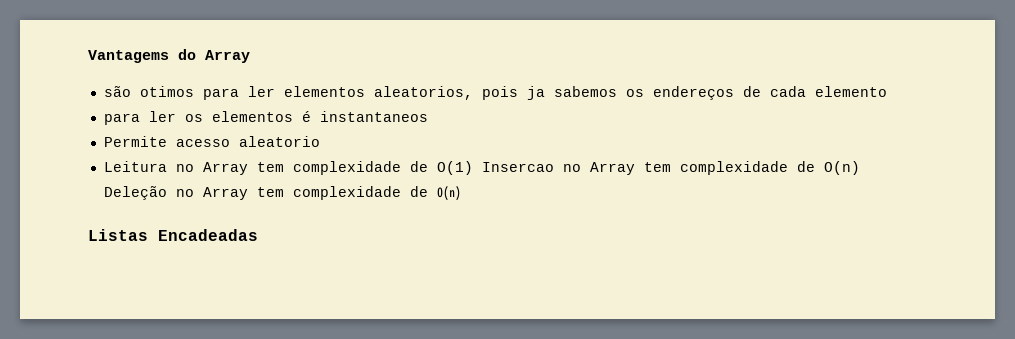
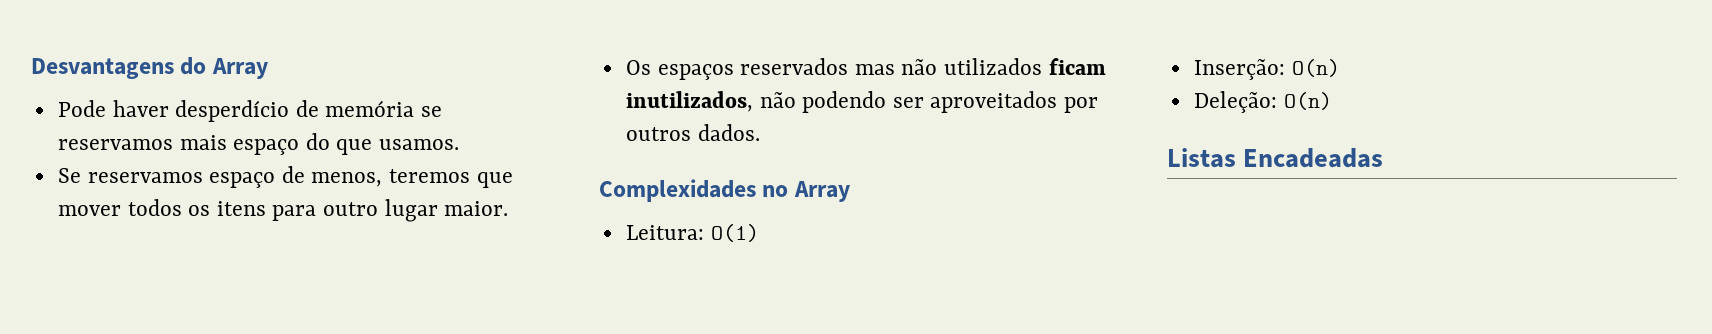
- Vantagems do Array
+ Desvantagens do Array
- são otimos para ler elementos aleatorios, pois ja sabemos os endereços de cada elemento
- para ler os elementos é instantaneos
- Permite acesso aleatorio
- Leitura no Array tem complexidade de O(1) Insercao no Array tem complexidade de O(n) Deleção no Array tem complexidade de O(n)
+ Pode haver desperdício de memória se reservamos mais espaço do que usamos.
+ Se reservamos espaço de menos, teremos que mover todos os itens para outro lugar maior.
+ Os espaços reservados mas não utilizados ficam inutilizados, não podendo ser aproveitados por outros dados.
+ Complexidades no Array
+ Leitura: O(1)
+ Inserção: O(n)
+ Deleção: O(n)

